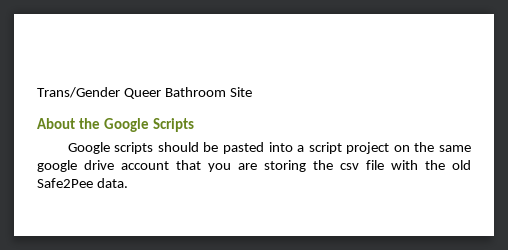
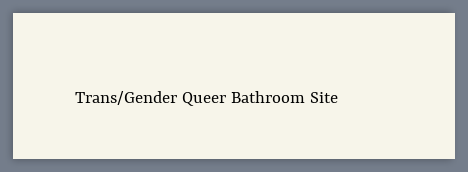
- About the Google Scripts
- Google scripts should be pasted into a script project on the same google drive account that you are storing the csv file with the old Safe2Pee data.

